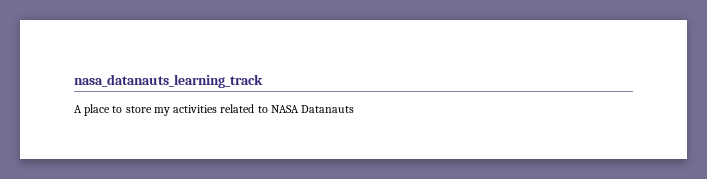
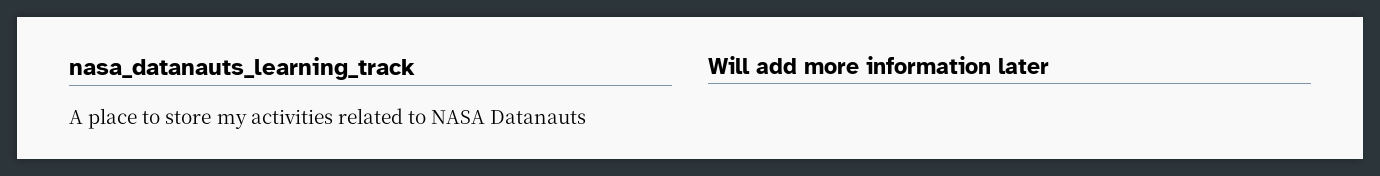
+ Will add more information later

